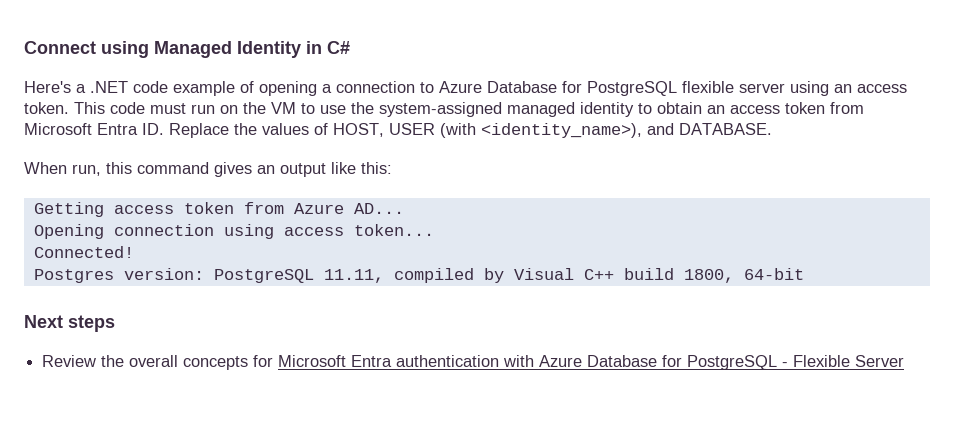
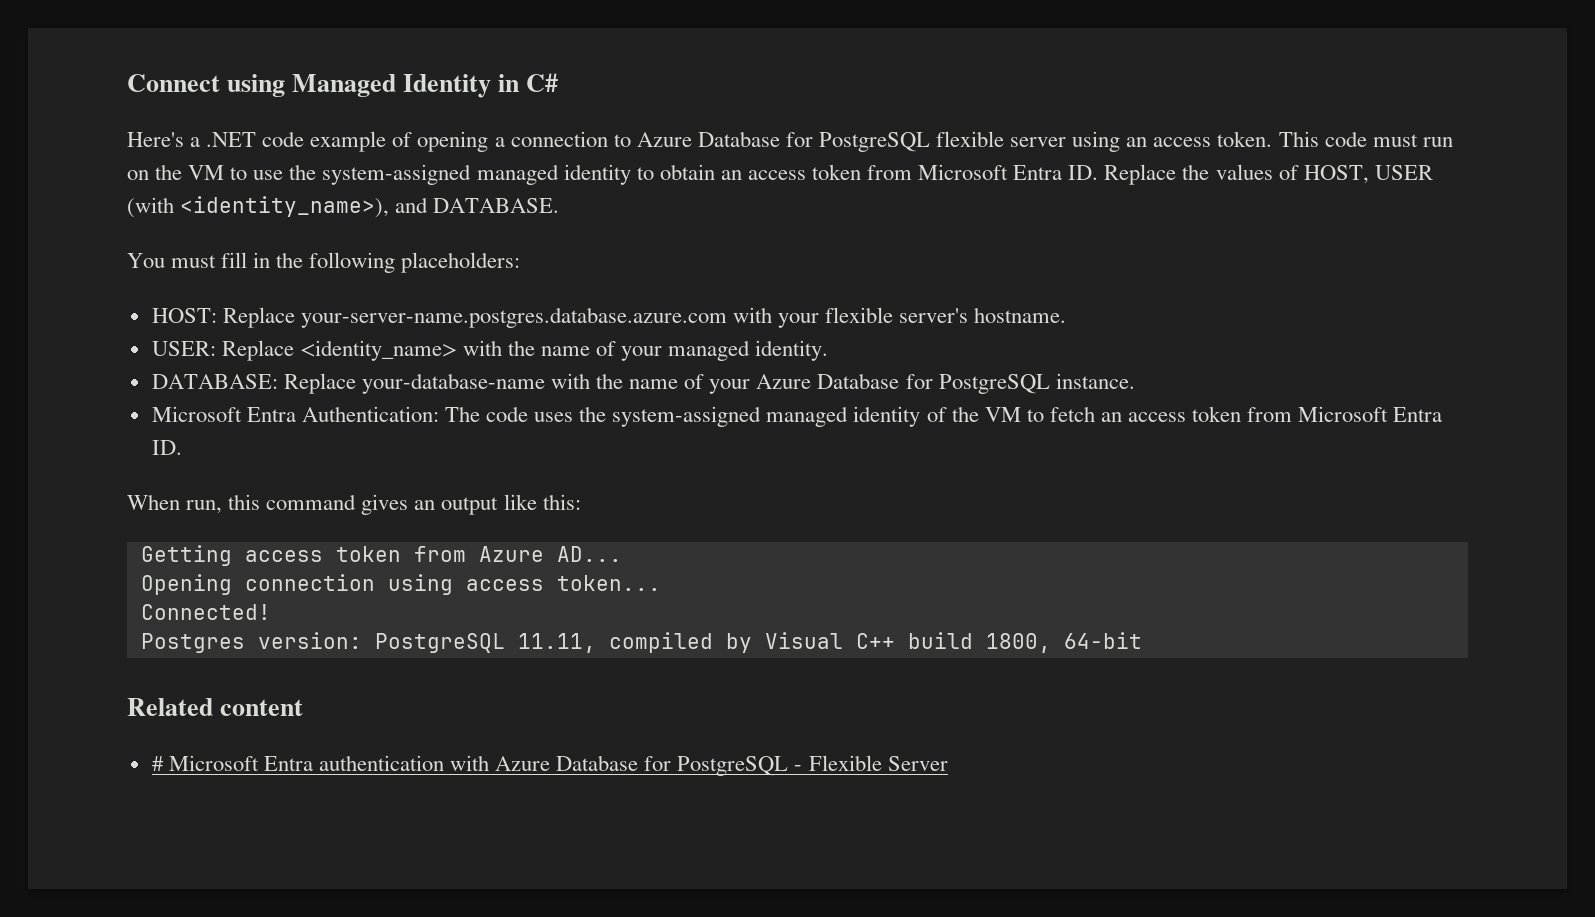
+ You must fill in the following placeholders:
+ HOST: Replace your-server-name.postgres.database.azure.com with your flexible server's hostname.
+ USER: Replace <identity_name> with the name of your managed identity.
+ DATABASE: Replace your-database-name with the name of your Azure Database for PostgreSQL instance.
+ Microsoft Entra Authentication: The code uses the system-assigned managed identity of the VM to fetch an access token from Microsoft Entra ID.
- Next steps
- Review the overall concepts for Microsoft Entra authentication with Azure Database for PostgreSQL - Flexible Server
+ Related content
+ # Microsoft Entra authentication with Azure Database for PostgreSQL - Flexible Server

